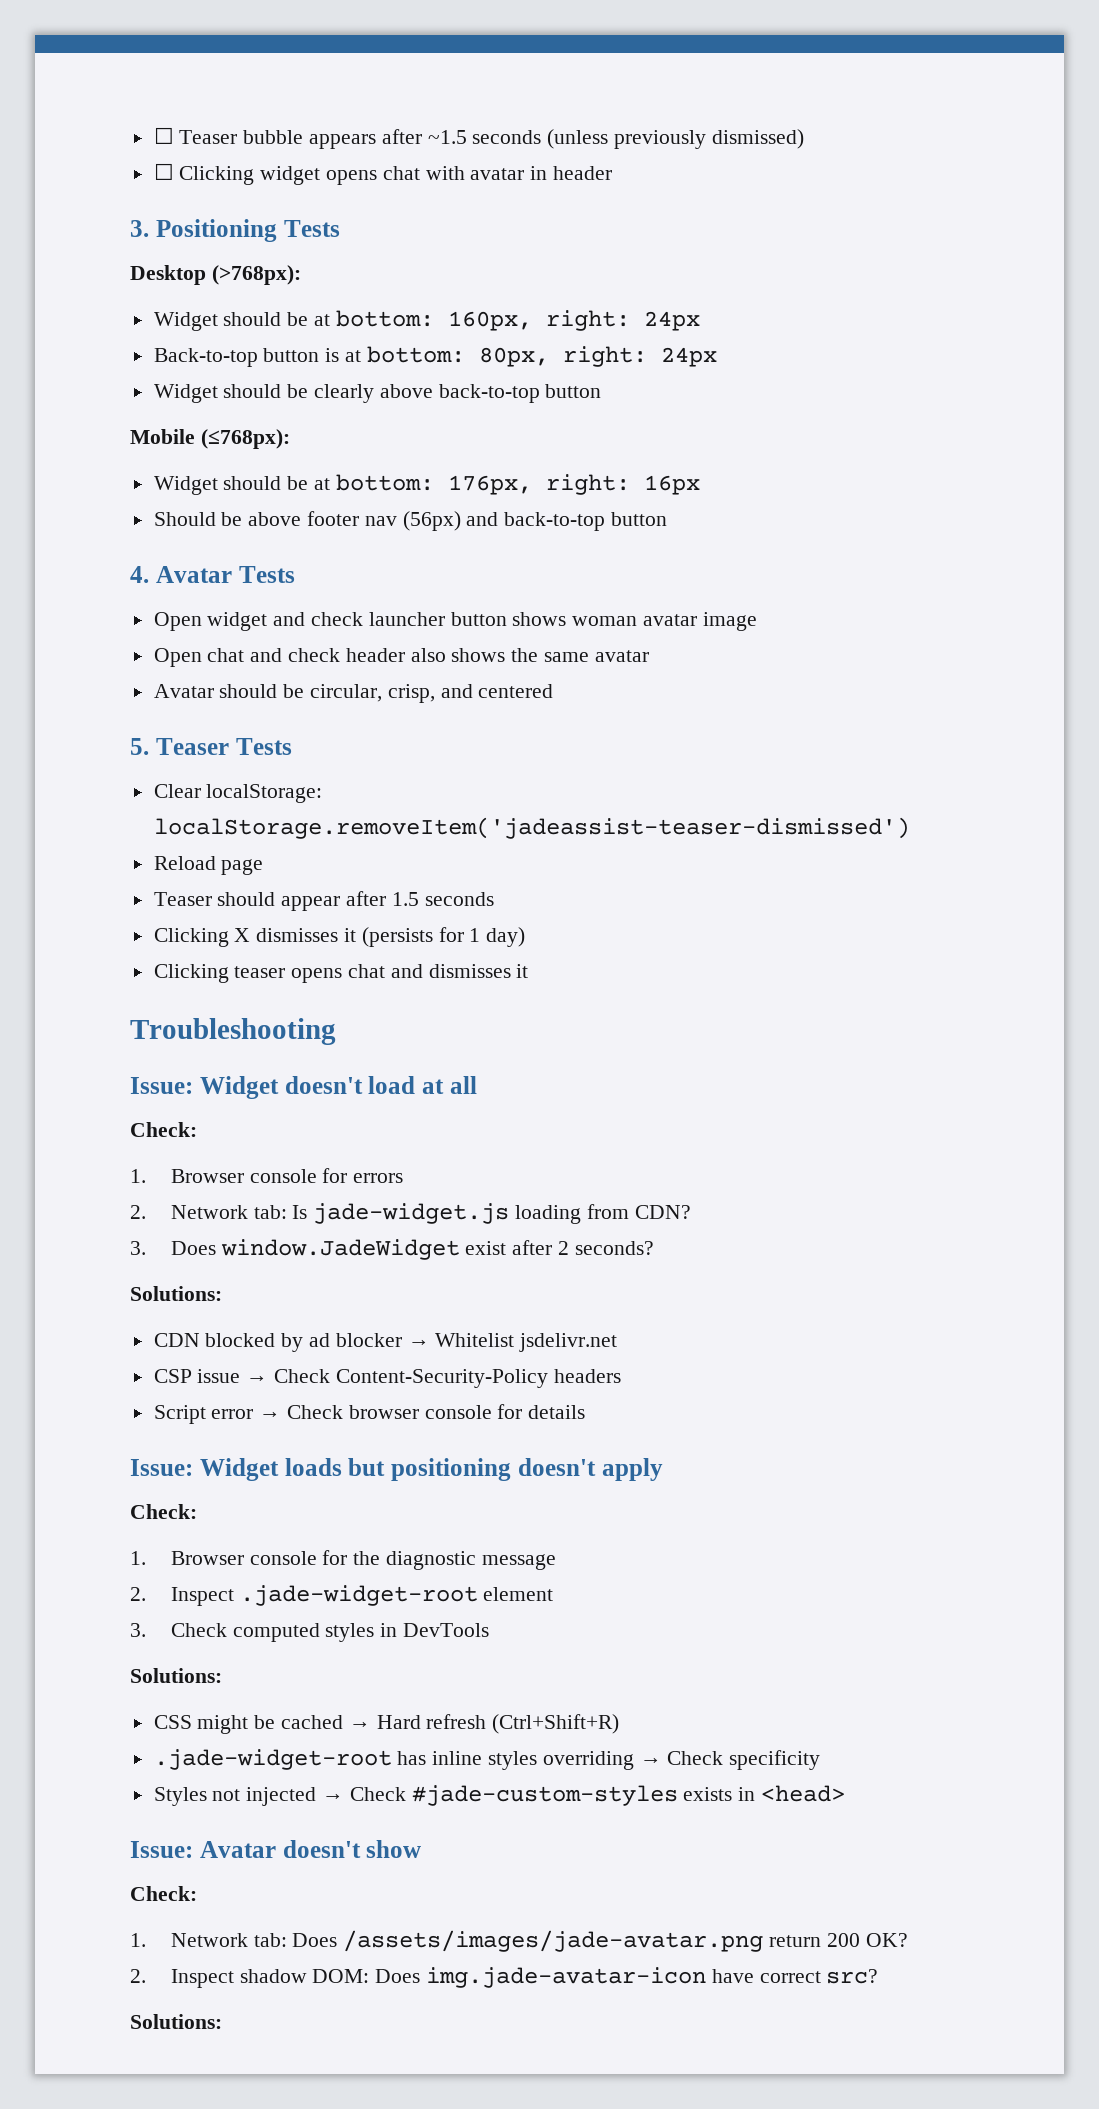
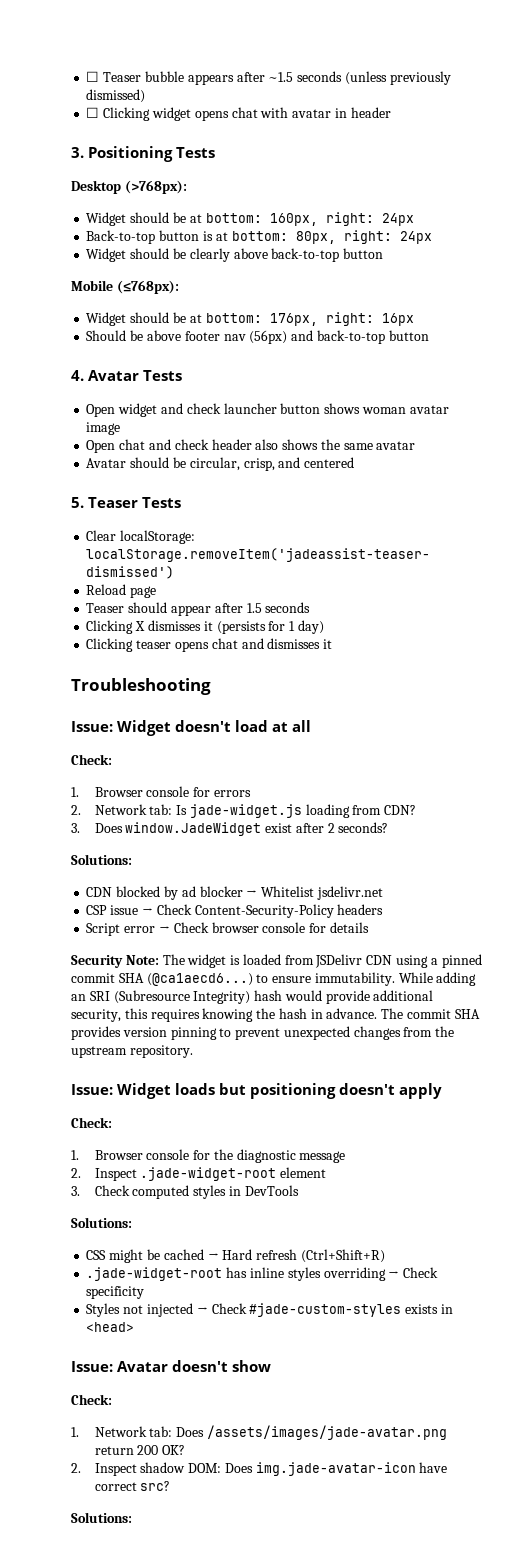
+ Security Note: The widget is loaded from JSDelivr CDN using a pinned commit SHA (@ca1aecd6...) to ensure immutability. While adding an SRI (Subresource Integrity) hash would provide additional security, this requires knowing the hash in advance. The commit SHA provides version pinning to prevent unexpected changes from the upstream repository.

